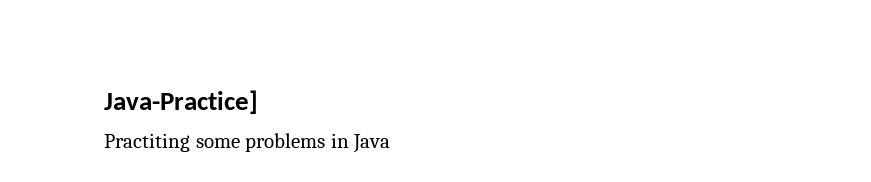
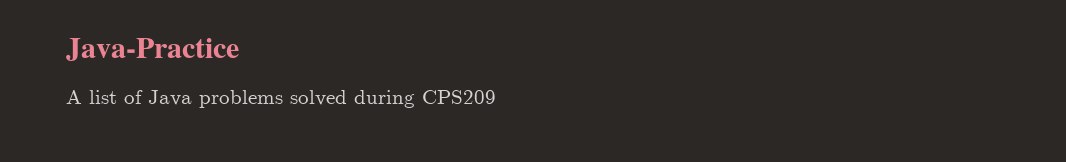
- Java-Practice]
- Practiting some problems in Java
+ Java-Practice
+ A list of Java problems solved during CPS209

